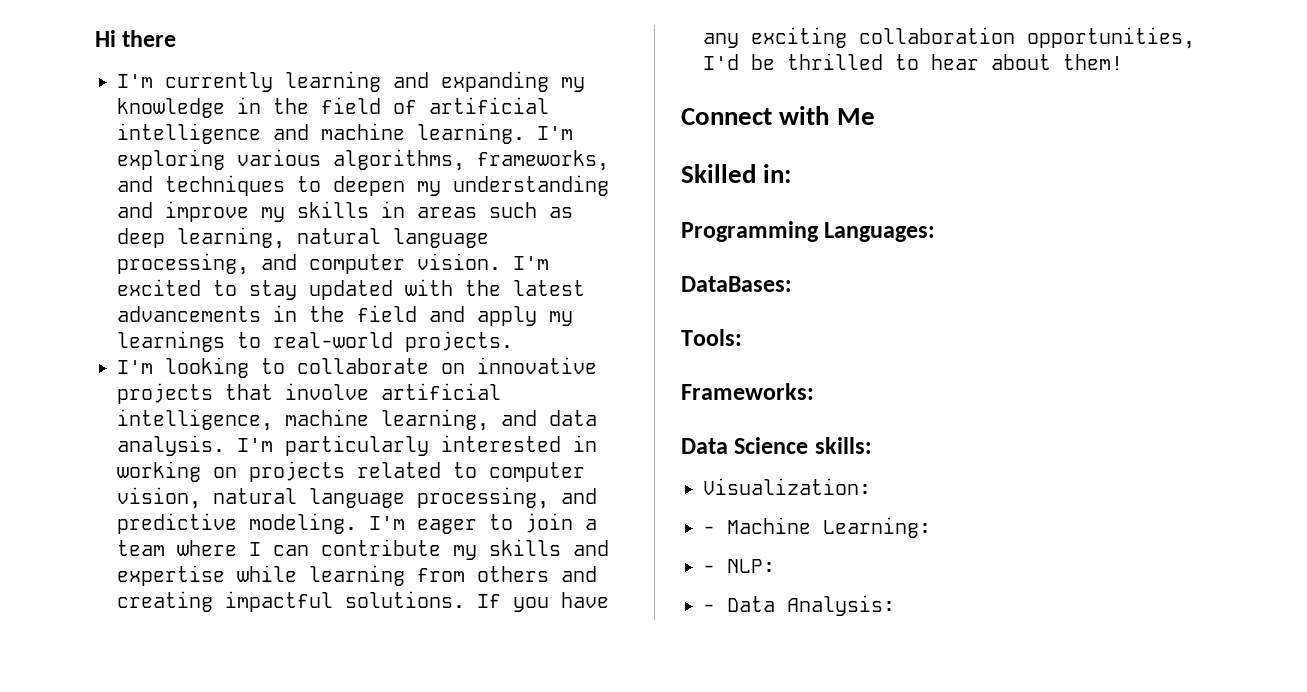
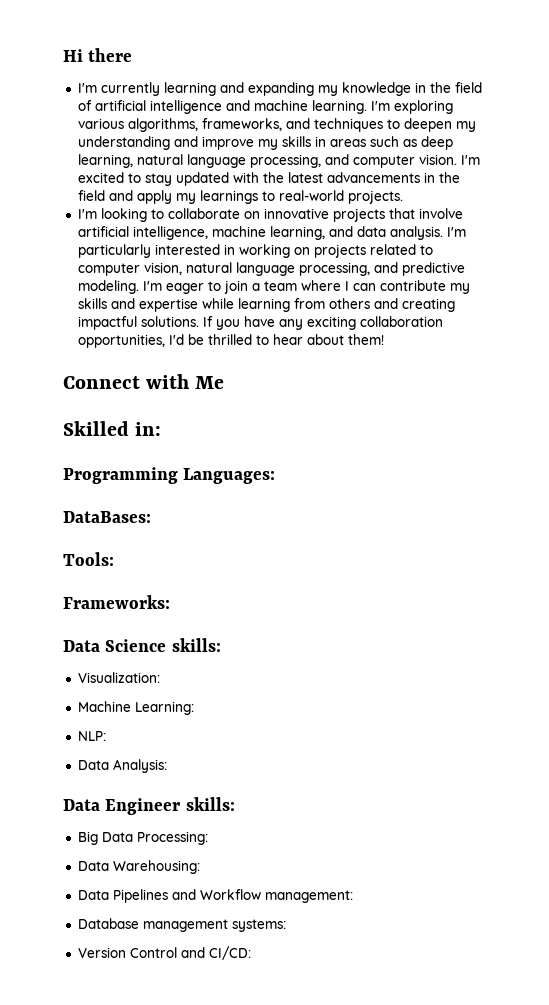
- - Machine Learning:
+ Machine Learning:
- - NLP:
+ NLP:
- - Data Analysis:
+ Data Analysis:
+ Data Engineer skills:
+ Big Data Processing:
+ Data Warehousing:
+ Data Pipelines and Workflow management:
+ Database management systems:
+ Version Control and CI/CD:

